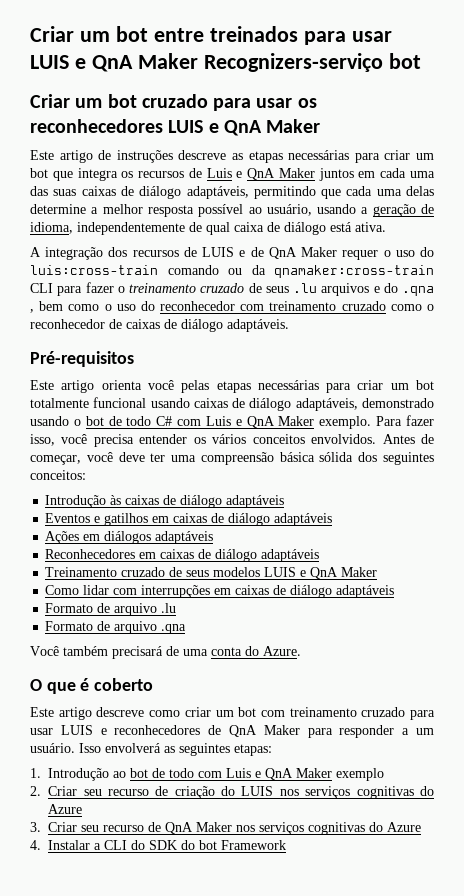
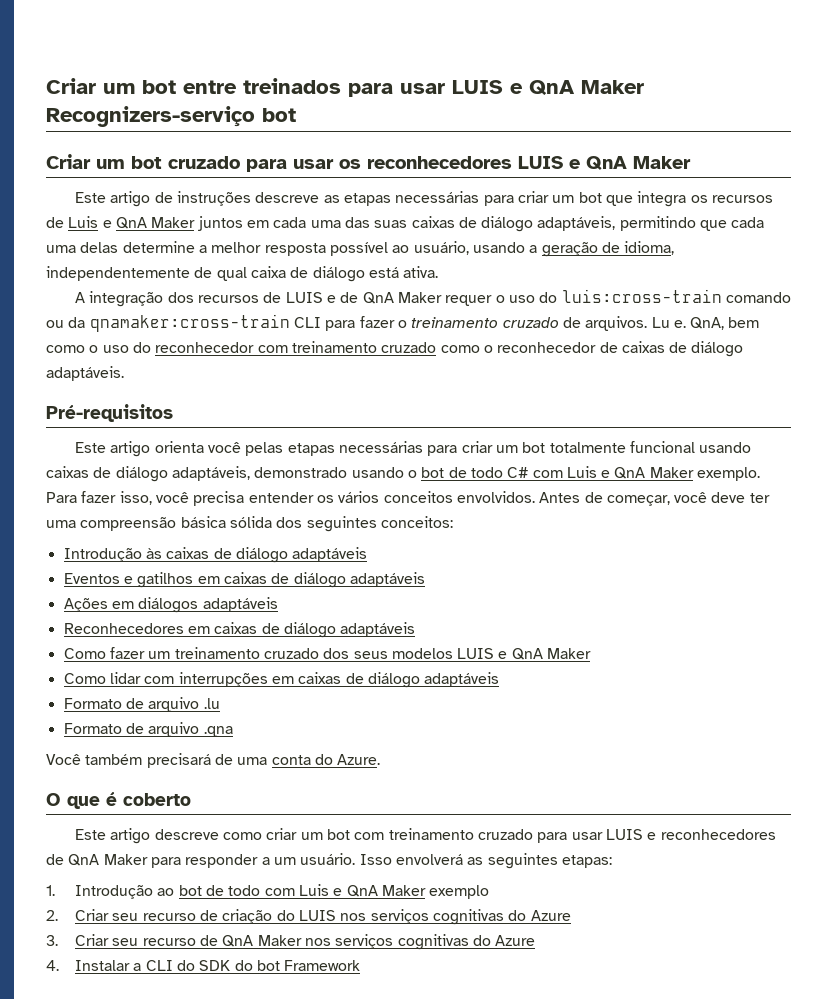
- A integração dos recursos de LUIS e de QnA Maker requer o uso do luis:cross-train comando ou da qnamaker:cross-train CLI para fazer o treinamento cruzado de seus .lu arquivos e do .qna , bem como o uso do reconhecedor com treinamento cruzado como o reconhecedor de caixas de diálogo adaptáveis.
+ A integração dos recursos de LUIS e de QnA Maker requer o uso do luis:cross-train comando ou da qnamaker:cross-train CLI para fazer o treinamento cruzado de arquivos. Lu e. QnA, bem como o uso do reconhecedor com treinamento cruzado como o reconhecedor de caixas de diálogo adaptáveis.
- Treinamento cruzado de seus modelos LUIS e QnA Maker
+ Como fazer um treinamento cruzado dos seus modelos LUIS e QnA Maker

